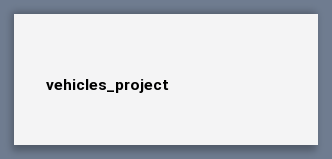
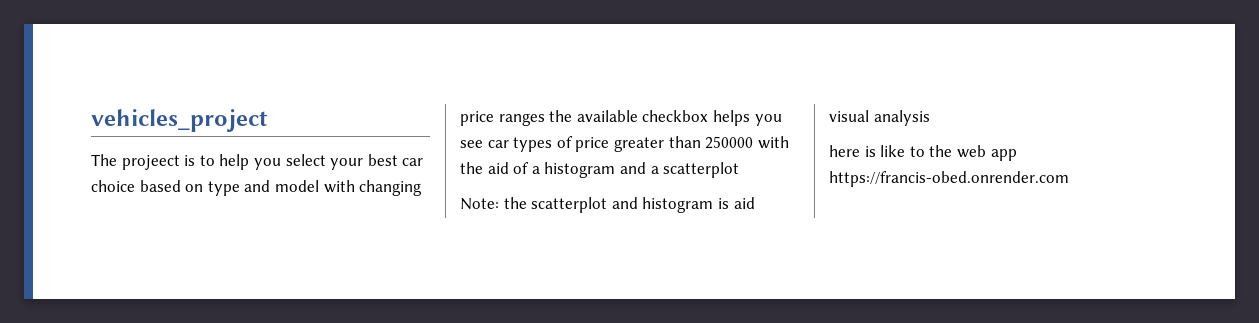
+ The projeect is to help you select your best car choice based on type and model with changing price ranges the available checkbox helps you see car types of price greater than 250000 with the aid of a histogram and a scatterplot
+ Note: the scatterplot and histogram is aid visual analysis
+ here is like to the web app https://francis-obed.onrender.com

